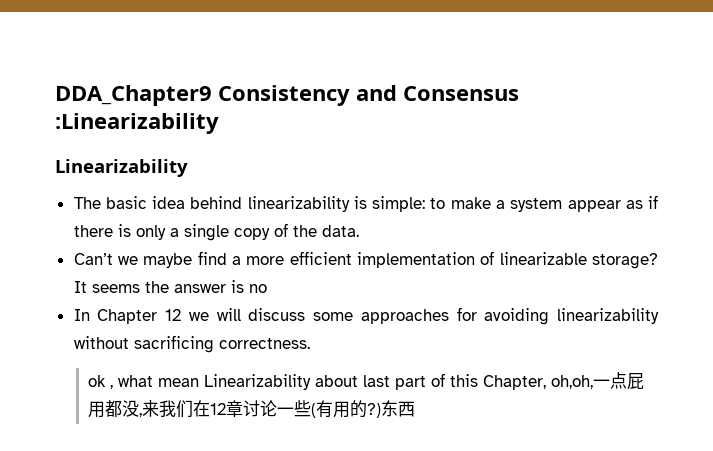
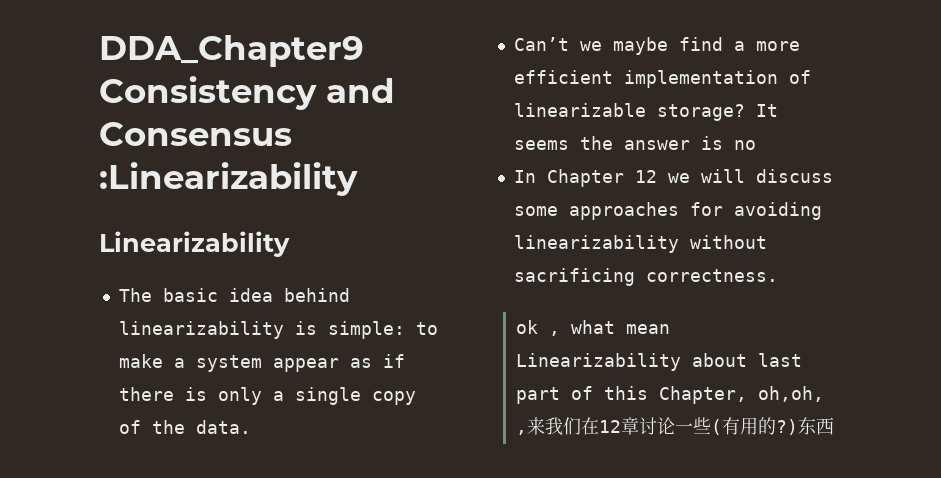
- ok , what mean Linearizability about last part of this Chapter, oh,oh,一点屁用都没,来我们在12章讨论一些(有用的?)
+ ok , what mean Linearizability about last part of this Chapter, oh,oh, ,来我们在12章讨论一些(有用的?)

